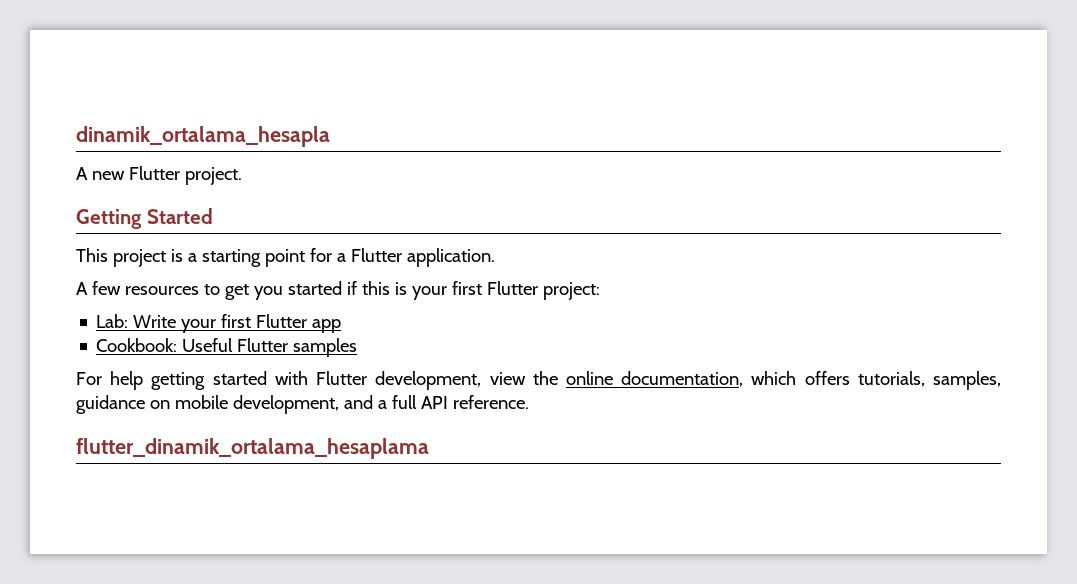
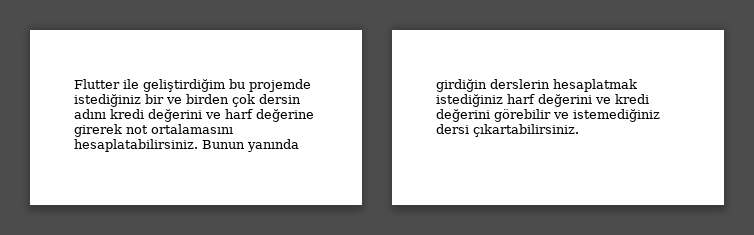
- dinamik_ortalama_hesapla
- A new Flutter project.
- Getting Started
- This project is a starting point for a Flutter application.
- A few resources to get you started if this is your first Flutter project:
- Lab: Write your first Flutter app
- Cookbook: Useful Flutter samples
- For help getting started with Flutter development, view the online documentation, which offers tutorials, samples, guidance on mobile development, and a full API reference.
- flutter_dinamik_ortalama_hesaplama
+ Flutter ile geliştirdiğim bu projemde istediğiniz bir ve birden çok dersin adını kredi değerini ve harf değerine girerek not ortalamasını hesaplatabilirsiniz. Bunun yanında girdiğin derslerin hesaplatmak istediğiniz harf değerini ve kredi değerini görebilir ve istemediğiniz dersi çıkartabilirsiniz.

